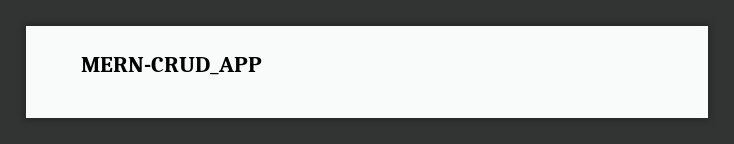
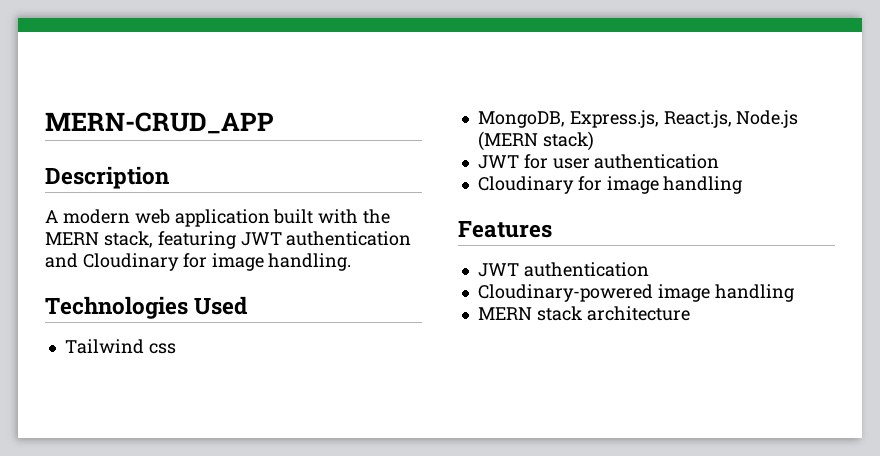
+ Description
+ A modern web application built with the MERN stack, featuring JWT authentication and Cloudinary for image handling.
+ Technologies Used
+ Tailwind css
+ MongoDB, Express.js, React.js, Node.js (MERN stack)
+ JWT for user authentication
+ Cloudinary for image handling
+ Features
+ JWT authentication
+ Cloudinary-powered image handling
+ MERN stack architecture

